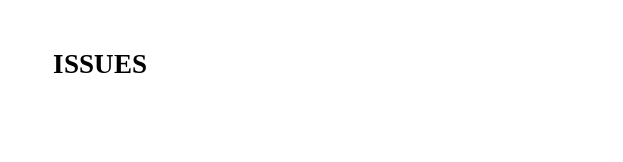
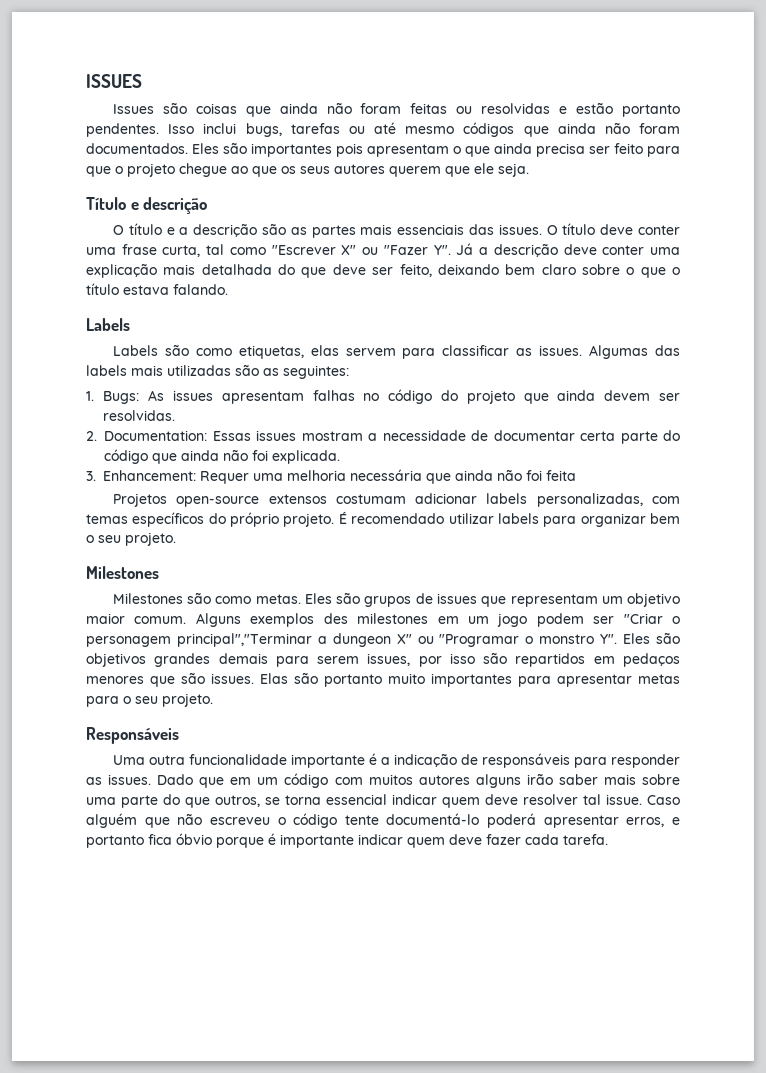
+ Issues são coisas que ainda não foram feitas ou resolvidas e estão portanto pendentes. Isso inclui bugs, tarefas ou até mesmo códigos que ainda não foram documentados. Eles são importantes pois apresentam o que ainda precisa ser feito para que o projeto chegue ao que os seus autores querem que ele seja.
+ Título e descrição
+ O título e a descrição são as partes mais essenciais das issues. O título deve conter uma frase curta, tal como "Escrever X" ou "Fazer Y". Já a descrição deve conter uma explicação mais detalhada do que deve ser feito, deixando bem claro sobre o que o título estava falando.
+ Labels
+ Labels são como etiquetas, elas servem para classificar as issues. Algumas das labels mais utilizadas são as seguintes:
+ 1. Bugs: As issues apresentam falhas no código do projeto que ainda devem ser resolvidas.
+ 2. Documentation: Essas issues mostram a necessidade de documentar certa parte do código que ainda não foi explicada.
+ 3. Enhancement: Requer uma melhoria necessária que ainda não foi feita
+ Projetos open-source extensos costumam adicionar labels personalizadas, com temas específicos do próprio projeto. É recomendado utilizar labels para organizar bem o seu projeto.
+ Milestones
+ Milestones são como metas. Eles são grupos de issues que representam um objetivo maior comum. Alguns exemplos des milestones em um jogo podem ser "Criar o personagem principal","Terminar a dungeon X" ou "Programar o monstro Y". Eles são objetivos grandes demais para serem issues, por isso são repartidos em pedaços menores que são issues. Elas são portanto muito importantes para apresentar metas para o seu projeto.
+ Responsáveis
+ Uma outra funcionalidade importante é a indicação de responsáveis para responder as issues. Dado que em um código com muitos autores alguns irão saber mais sobre uma parte do que outros, se torna essencial indicar quem deve resolver tal issue. Caso alguém que não escreveu o código tente documentá-lo poderá apresentar erros, e portanto fica óbvio porque é importante indicar quem deve fazer cada tarefa.

